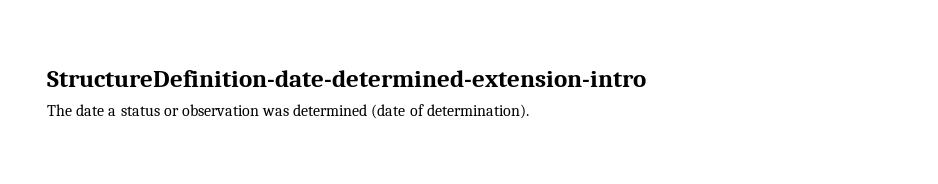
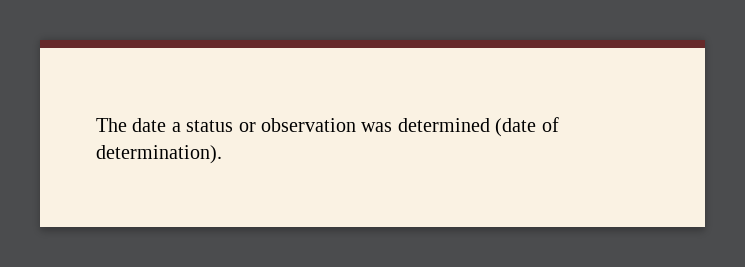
- StructureDefinition-date-determined-extension-intro

